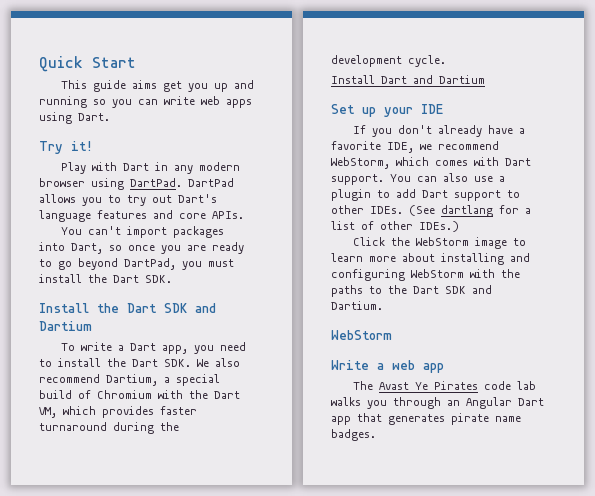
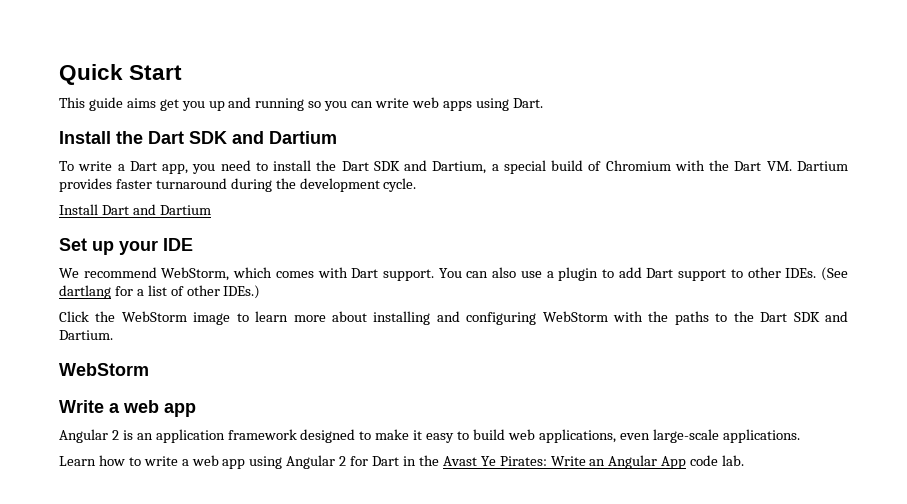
- Try it!
- Play with Dart in any modern browser using DartPad. DartPad allows you to try out Dart's language features and core APIs.
- You can't import packages into Dart, so once you are ready to go beyond DartPad, you must install the Dart SDK.
- To write a Dart app, you need to install the Dart SDK. We also recommend Dartium, a special build of Chromium with the Dart VM, which provides faster turnaround during the development cycle.
+ To write a Dart app, you need to install the Dart SDK and Dartium, a special build of Chromium with the Dart VM. Dartium provides faster turnaround during the development cycle.
- If you don't already have a favorite IDE, we recommend WebStorm, which comes with Dart support.
+ We recommend WebStorm, which comes with Dart support.
- The Avast Ye Pirates code lab walks you through an Angular Dart app that generates pirate name badges.
+ Angular 2 is an application framework designed to make it easy to build web applications, even large-scale applications.
+ Learn how to write a web app using Angular 2 for Dart in the Avast Ye Pirates: Write an Angular App code lab.

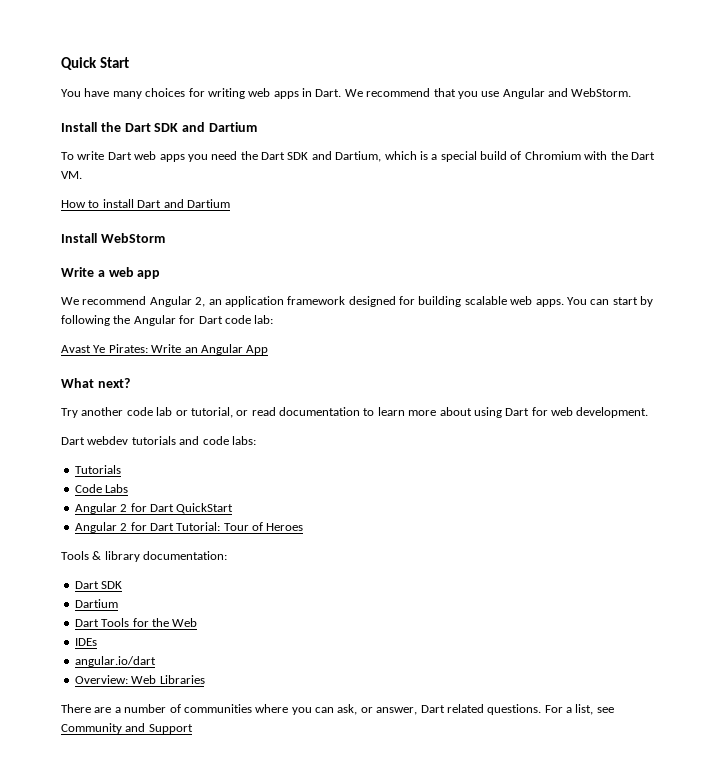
- This guide aims get you up and running so you can write web apps using Dart.
+ You have many choices for writing web apps in Dart. We recommend that you use Angular and WebStorm.
- To write a Dart app, you need to install the Dart SDK and Dartium, a special build of Chromium with the Dart VM. Dartium provides faster turnaround during the development cycle.
- Install Dart and Dartium
- Set up your IDE
- We recommend WebStorm, which comes with Dart support. You can also use a plugin to add Dart support to other IDEs. (See dartlang for a list of other IDEs.)
- Click the WebStorm image to learn more about installing and configuring WebStorm with the paths to the Dart SDK and Dartium.
- WebStorm
+ To write Dart web apps you need the Dart SDK and Dartium, which is a special build of Chromium with the Dart VM.
+ How to install Dart and Dartium
+ Install WebStorm
- Angular 2 is an application framework designed to make it easy to build web applications, even large-scale applications.
- Learn how to write a web app using Angular 2 for Dart in the Avast Ye Pirates: Write an Angular App code lab.
+ We recommend Angular 2, an application framework designed for building scalable web apps. You can start by following the Angular for Dart code lab:
+ Avast Ye Pirates: Write an Angular App
+ What next?
+ Try another code lab or tutorial, or read documentation to learn more about using Dart for web development.
+ Dart webdev tutorials and code labs:
+ Tutorials
+ Code Labs
+ Angular 2 for Dart QuickStart
+ Angular 2 for Dart Tutorial: Tour of Heroes
+ Tools & library documentation:
+ Dart SDK
+ Dartium
+ Dart Tools for the Web
+ IDEs
+ angular.io/dart
+ Overview: Web Libraries
+ There are a number of communities where you can ask, or answer, Dart related questions. For a list, see Community and Support

